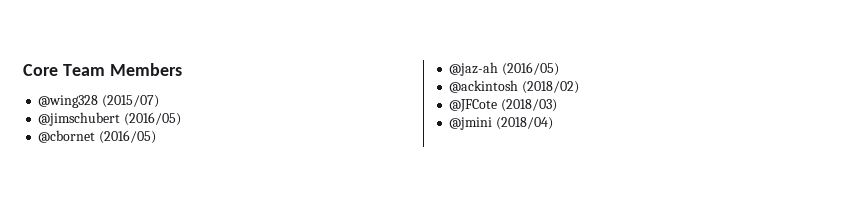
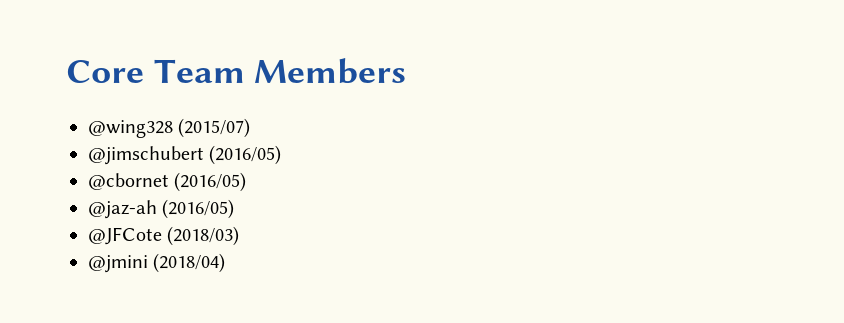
- @ackintosh (2018/02)

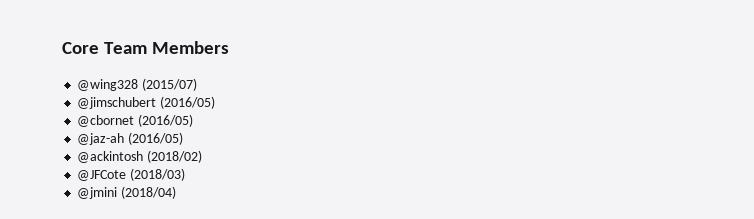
+ @ackintosh (2018/02)

